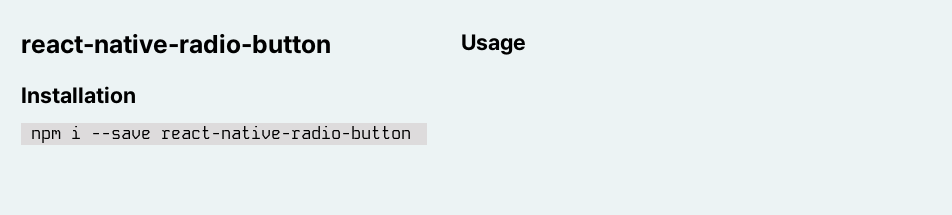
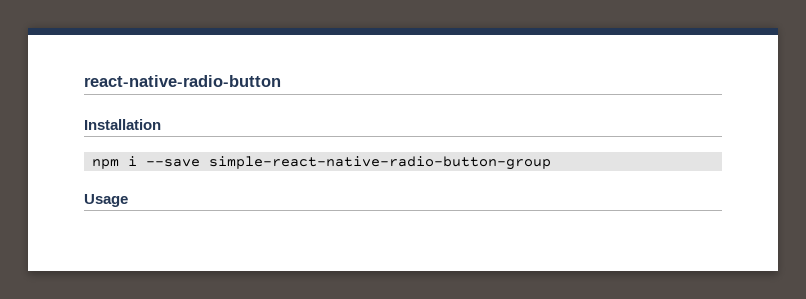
- npm i --save react-native-radio-button
+ npm i --save simple-react-native-radio-button-group

